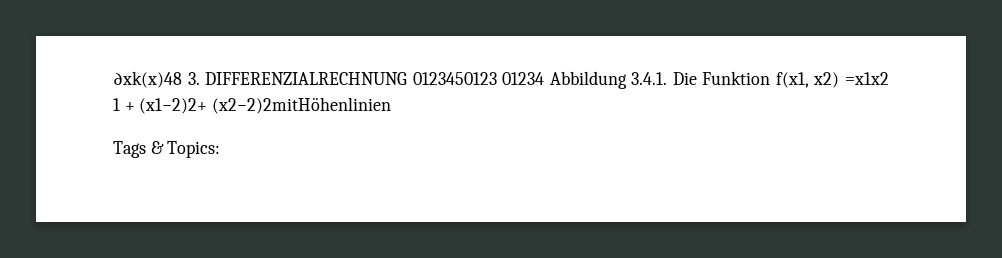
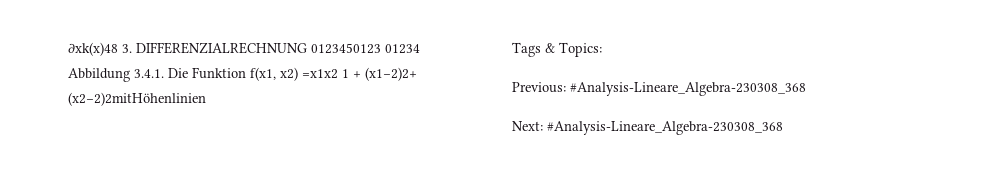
+ Previous: #Analysis-Lineare_Algebra-230308_368
+ Next: #Analysis-Lineare_Algebra-230308_368

